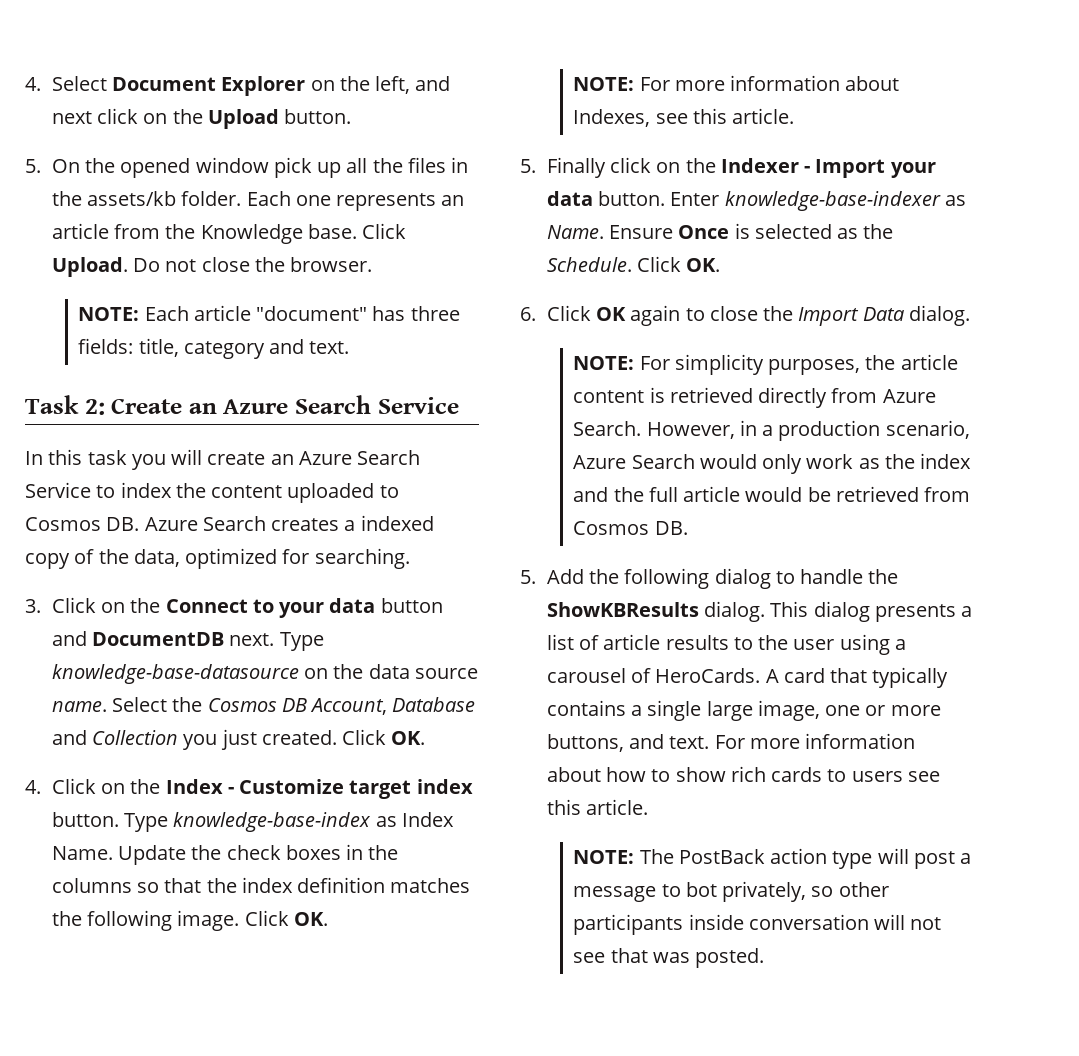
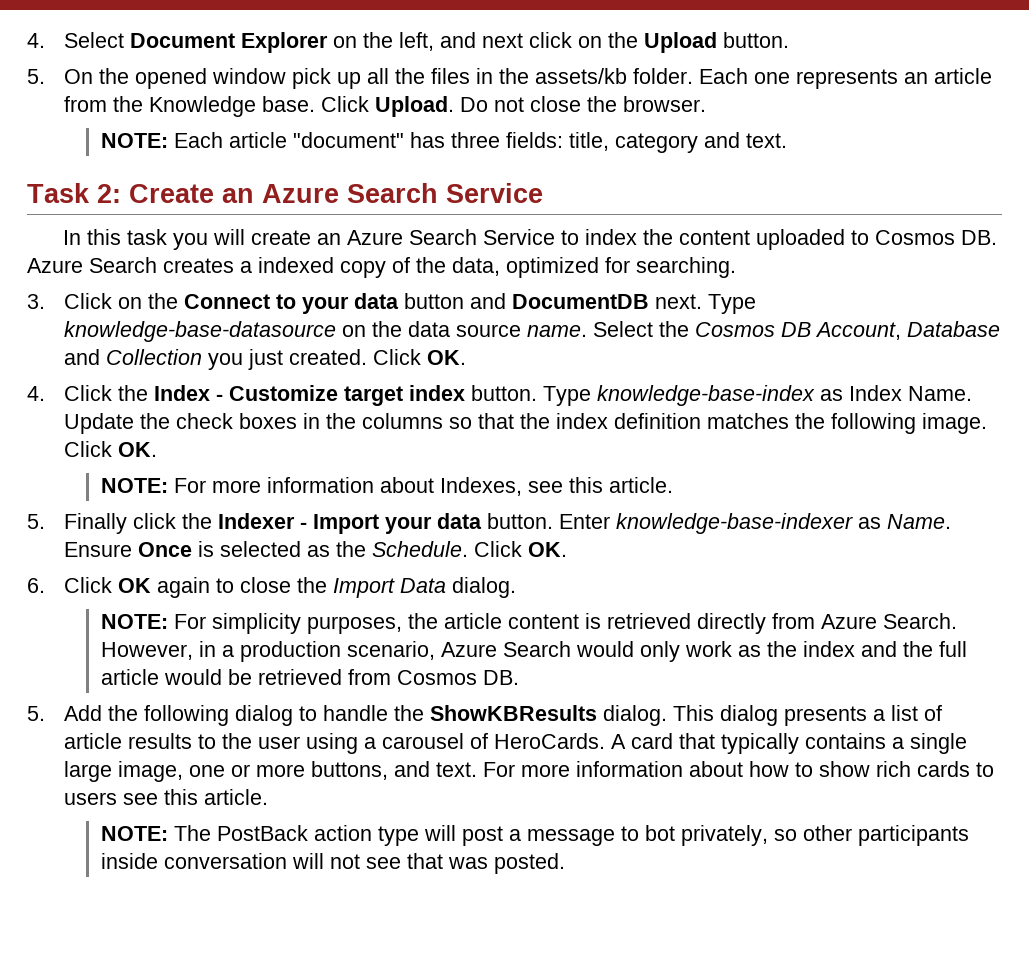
- 4. Click on the Index - Customize target index button.
+ 4. Click the Index - Customize target index button.
- 5. Finally click on the Indexer - Import your data button.
+ 5. Finally click the Indexer - Import your data button.

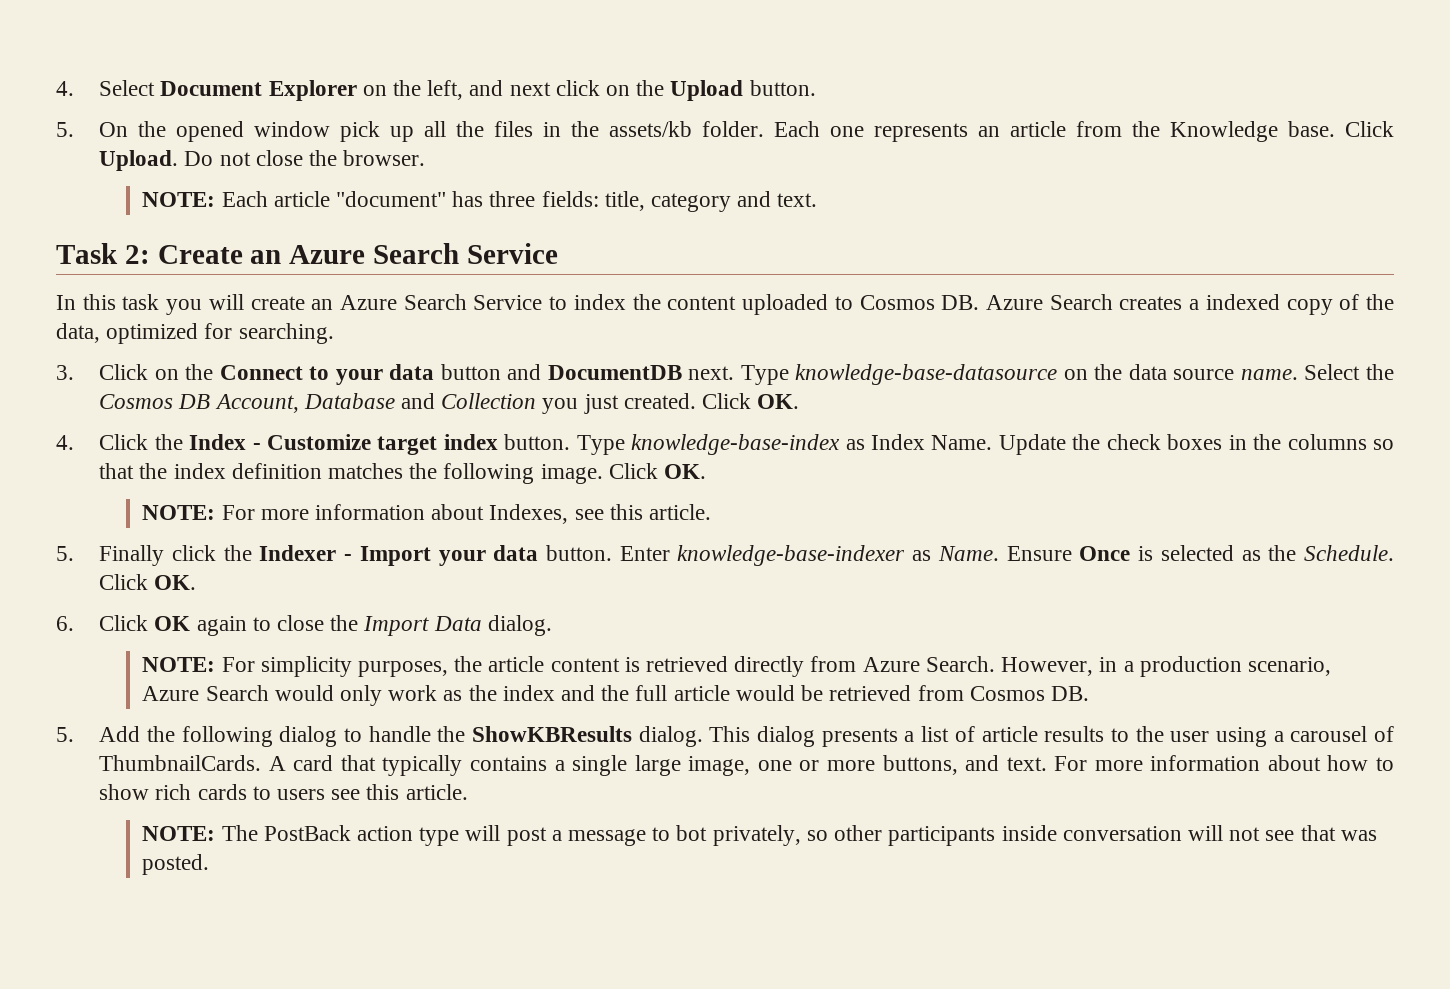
- This dialog presents a list of article results to the user using a carousel of HeroCards.
+ This dialog presents a list of article results to the user using a carousel of ThumbnailCards.

